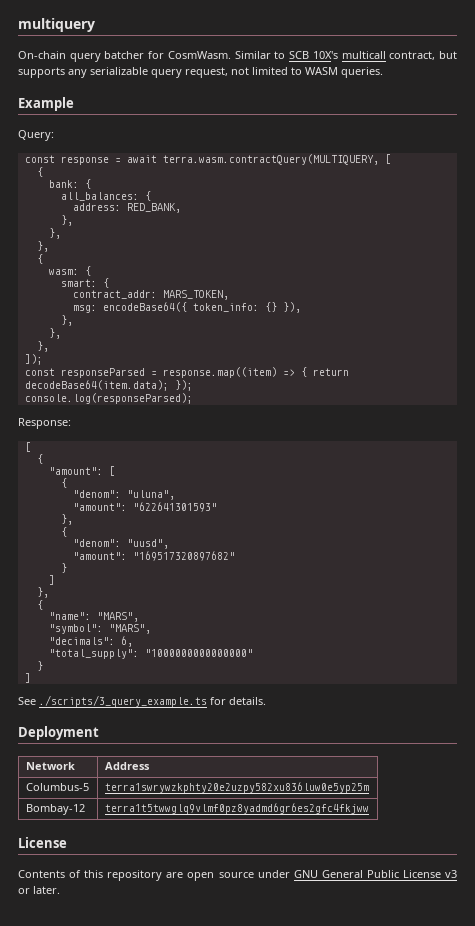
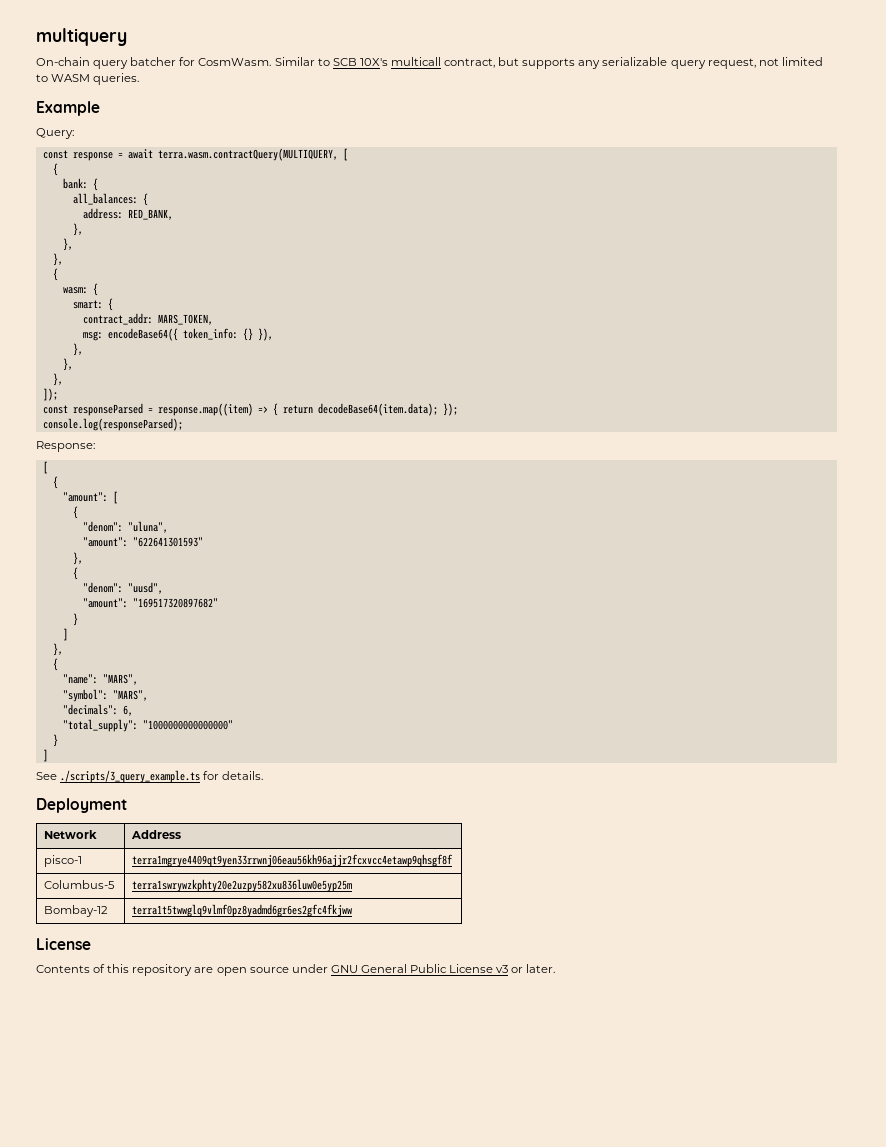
+ pisco-1 | terra1mgrye4409qt9yen33rrwnj06eau56kh96ajjr2fcxvcc4etawp9qhsgf8f

